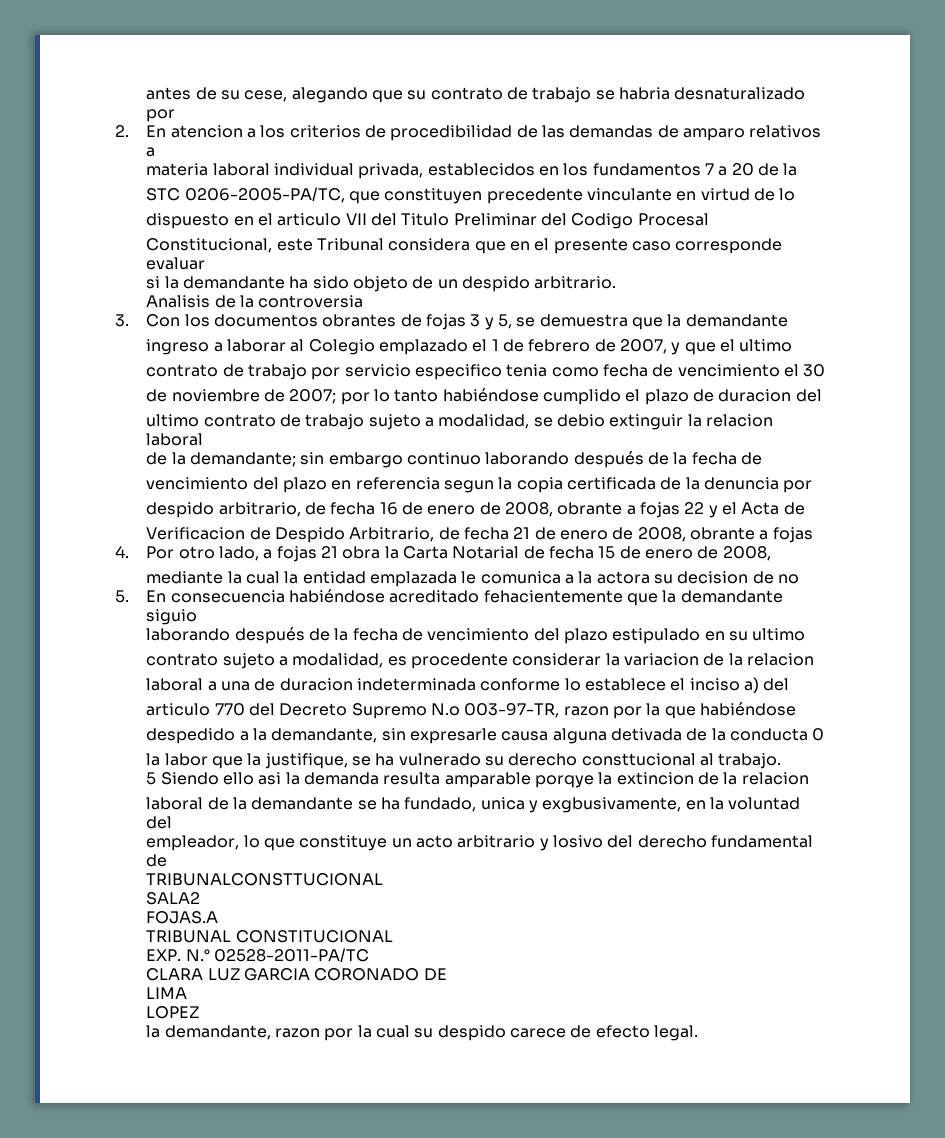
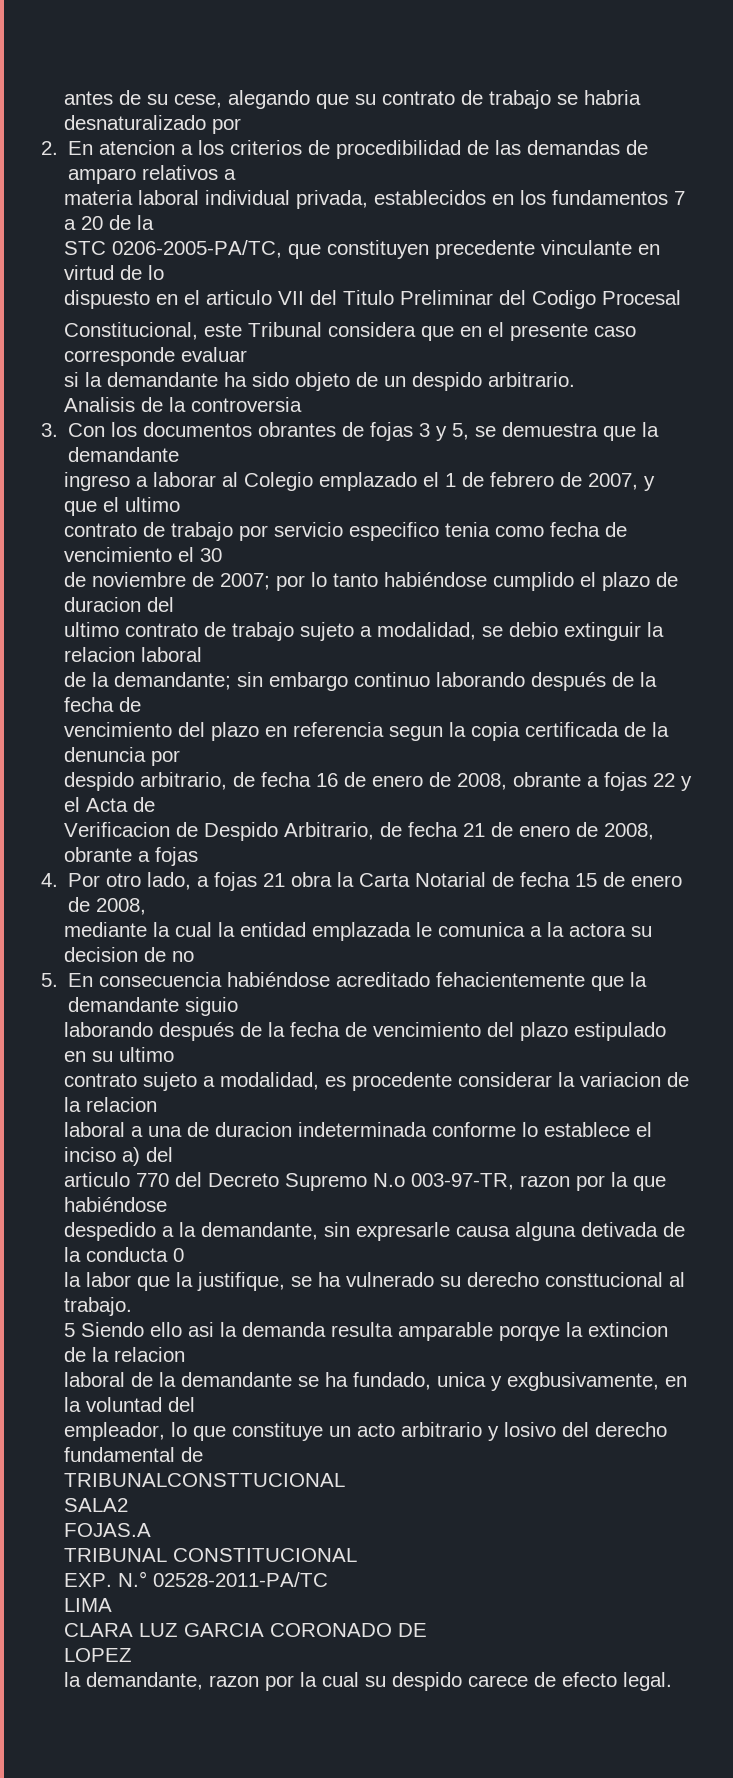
+ LIMA
- LIMA

